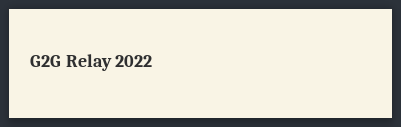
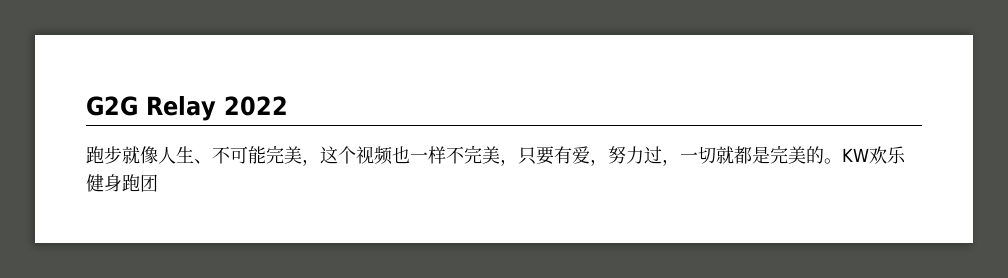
+ 跑步就像人生、不可能完美，这个视频也一样不完美，只要有爱，努力过，一切就都是完美的。KW欢乐健身跑团

